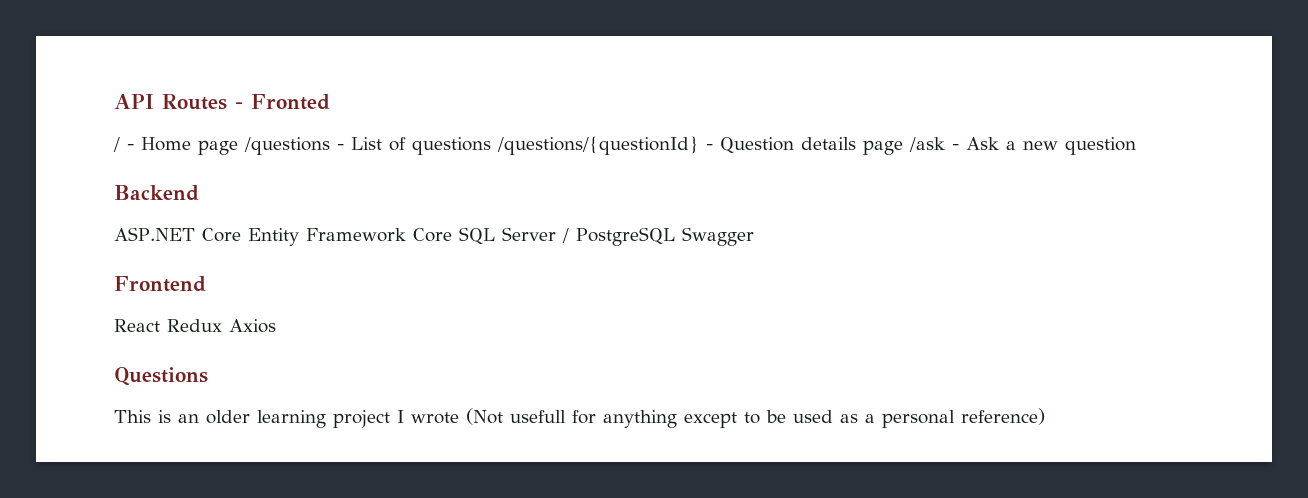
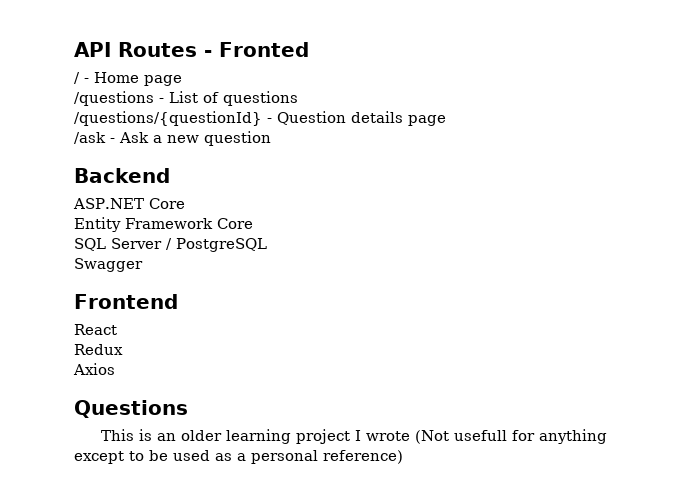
- / - Home page /questions - List of questions /questions/{questionId} - Question details page /ask - Ask a new question
+ / - Home page
+ /questions - List of questions
+ /questions/{questionId} - Question details page
+ /ask - Ask a new question
- ASP.NET Core Entity Framework Core SQL Server / PostgreSQL Swagger
+ ASP.NET Core
+ Entity Framework Core
+ SQL Server / PostgreSQL
+ Swagger
- React Redux Axios
+ React
+ Redux
+ Axios

